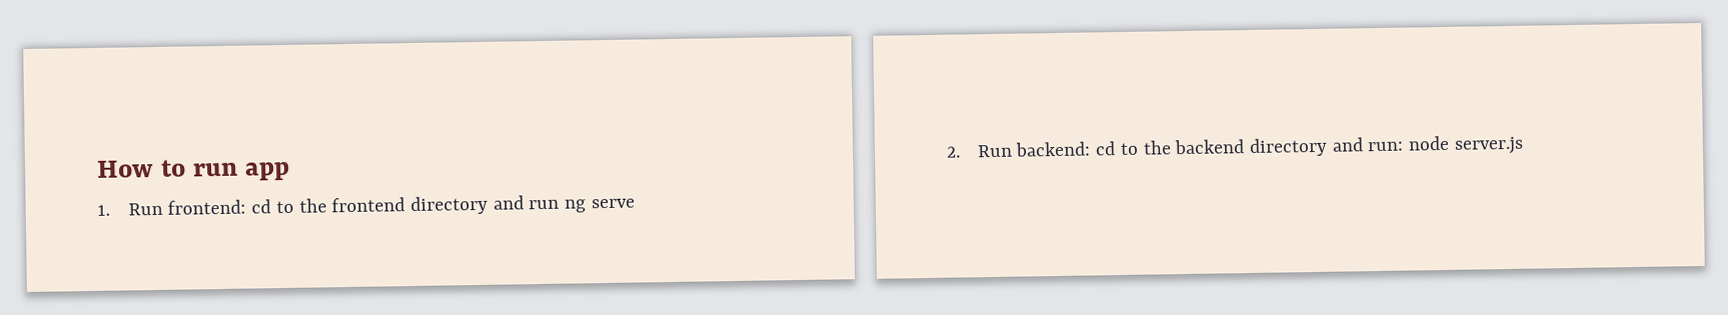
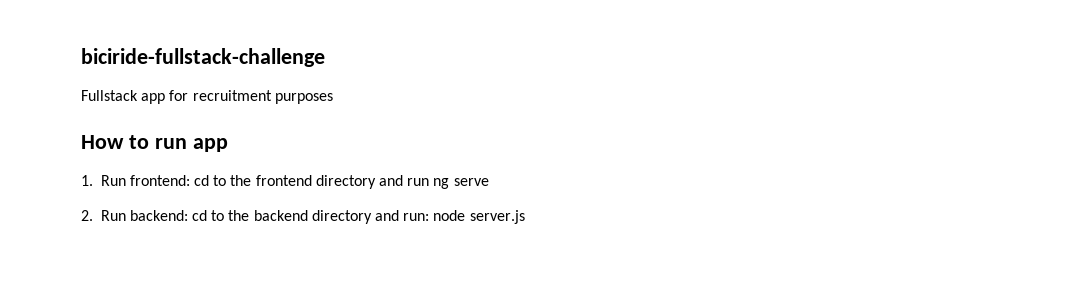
+ biciride-fullstack-challenge
+ Fullstack app for recruitment purposes

